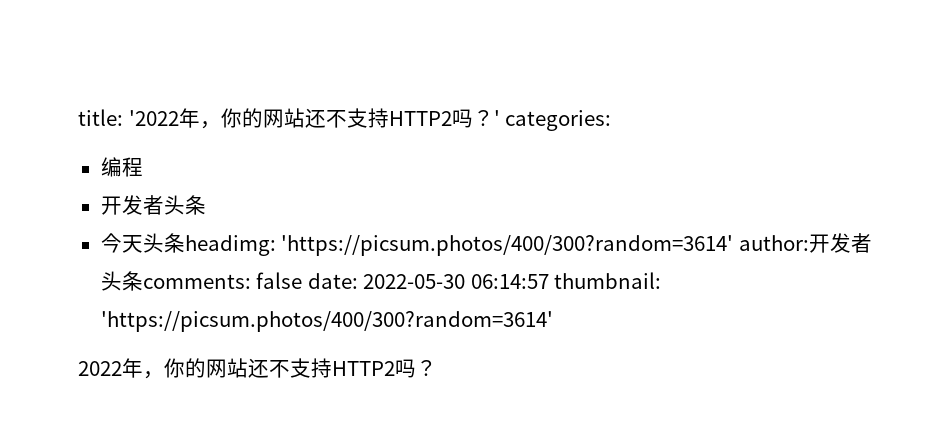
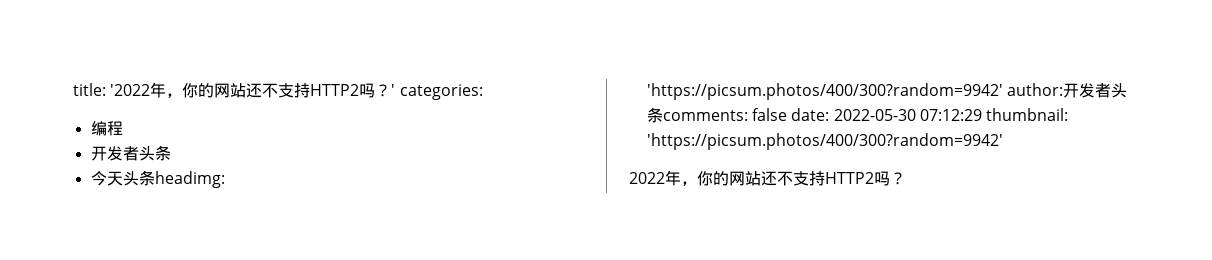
- 今天头条headimg: 'https://picsum.photos/400/300?random=3614' author:开发者头条comments: false date: 2022-05-30 06:14:57 thumbnail: 'https://picsum.photos/400/300?random=3614'
+ 今天头条headimg: 'https://picsum.photos/400/300?random=9942' author:开发者头条comments: false date: 2022-05-30 07:12:29 thumbnail: 'https://picsum.photos/400/300?random=9942'

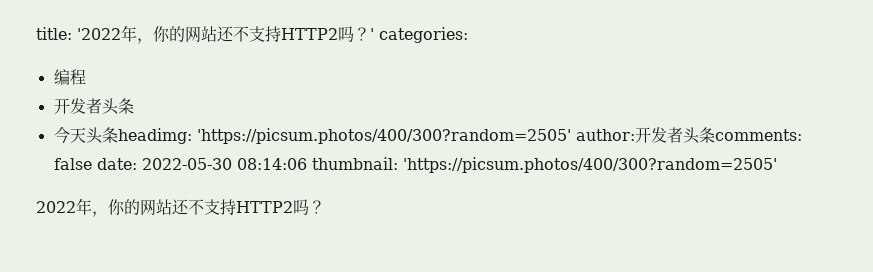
- 今天头条headimg: 'https://picsum.photos/400/300?random=9942' author:开发者头条comments: false date: 2022-05-30 07:12:29 thumbnail: 'https://picsum.photos/400/300?random=9942'
+ 今天头条headimg: 'https://picsum.photos/400/300?random=2505' author:开发者头条comments: false date: 2022-05-30 08:14:06 thumbnail: 'https://picsum.photos/400/300?random=2505'

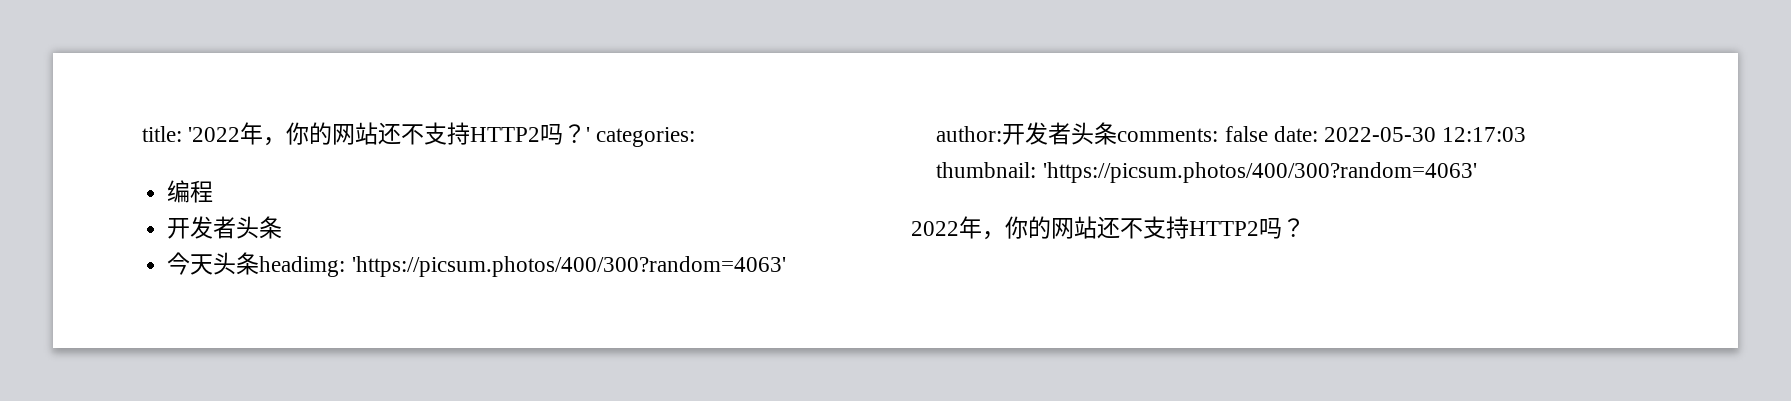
- 今天头条headimg: 'https://picsum.photos/400/300?random=2505' author:开发者头条comments: false date: 2022-05-30 08:14:06 thumbnail: 'https://picsum.photos/400/300?random=2505'
+ 今天头条headimg: 'https://picsum.photos/400/300?random=4063' author:开发者头条comments: false date: 2022-05-30 12:17:03 thumbnail: 'https://picsum.photos/400/300?random=4063'

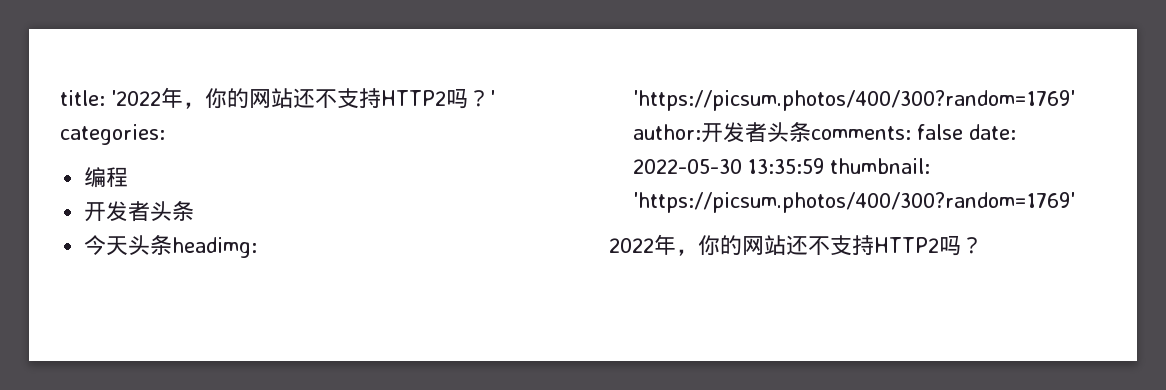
- 今天头条headimg: 'https://picsum.photos/400/300?random=4063' author:开发者头条comments: false date: 2022-05-30 12:17:03 thumbnail: 'https://picsum.photos/400/300?random=4063'
+ 今天头条headimg: 'https://picsum.photos/400/300?random=1769' author:开发者头条comments: false date: 2022-05-30 13:35:59 thumbnail: 'https://picsum.photos/400/300?random=1769'

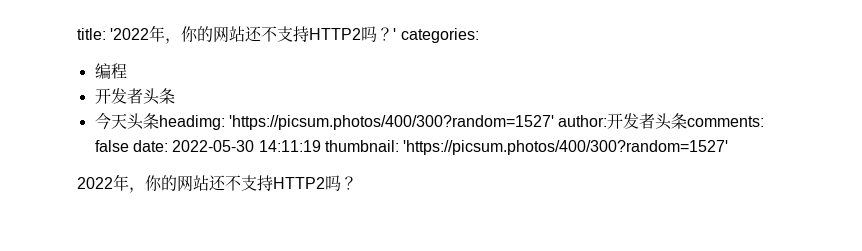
- 今天头条headimg: 'https://picsum.photos/400/300?random=1769' author:开发者头条comments: false date: 2022-05-30 13:35:59 thumbnail: 'https://picsum.photos/400/300?random=1769'
+ 今天头条headimg: 'https://picsum.photos/400/300?random=1527' author:开发者头条comments: false date: 2022-05-30 14:11:19 thumbnail: 'https://picsum.photos/400/300?random=1527'

